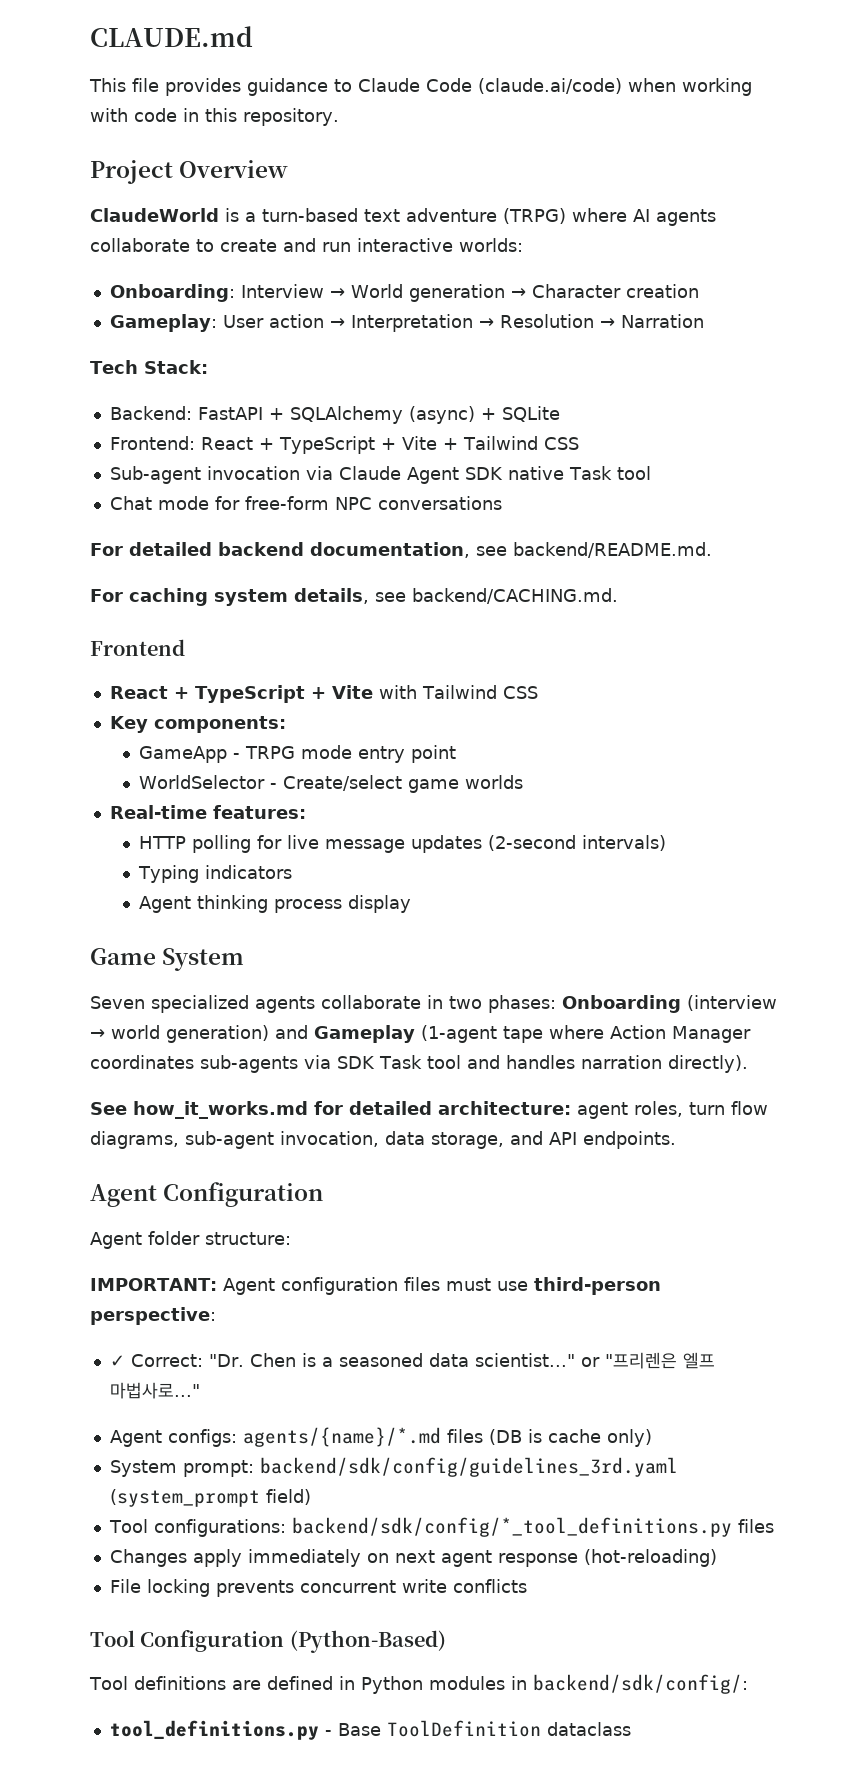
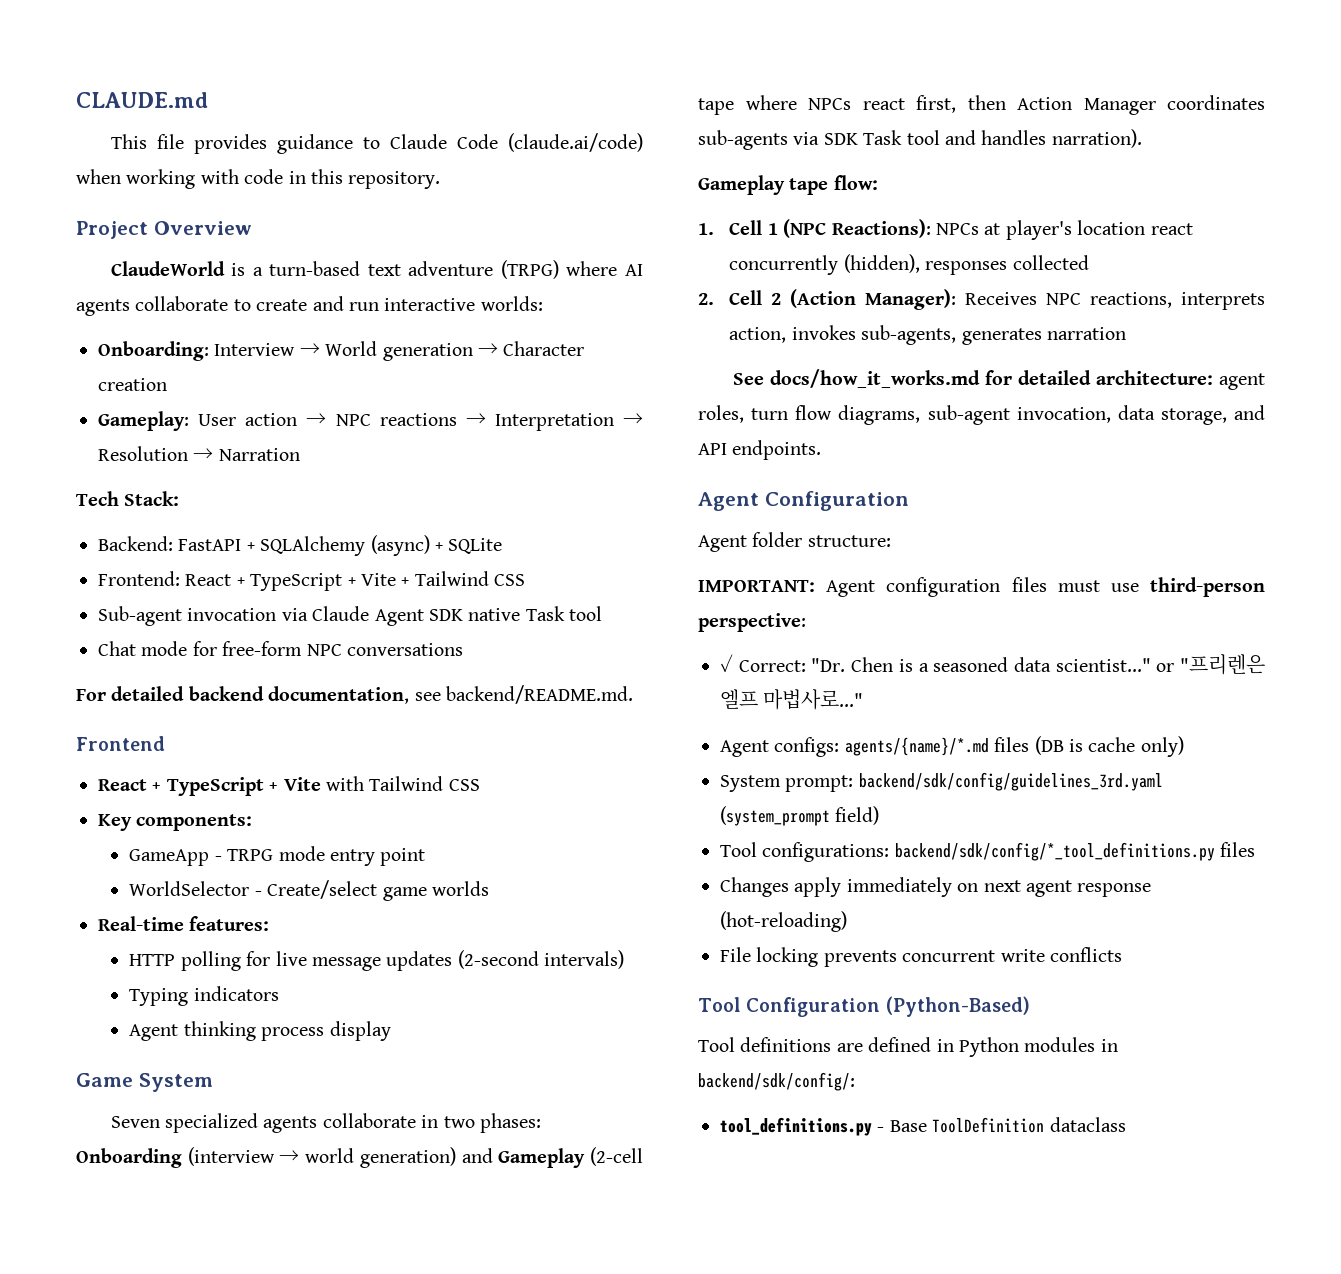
- Gameplay: User action → Interpretation → Resolution → Narration
+ Gameplay: User action → NPC reactions → Interpretation → Resolution → Narration
- For caching system details, see backend/CACHING.md.
- Seven specialized agents collaborate in two phases: Onboarding (interview → world generation) and Gameplay (1-agent tape where Action Manager coordinates sub-agents via SDK Task tool and handles narration directly).
+ Seven specialized agents collaborate in two phases: Onboarding (interview → world generation) and Gameplay (2-cell tape where NPCs react first, then Action Manager coordinates sub-agents via SDK Task tool and handles narration).
+ Gameplay tape flow:
+ 1. Cell 1 (NPC Reactions): NPCs at player's location react concurrently (hidden), responses collected
+ 2. Cell 2 (Action Manager): Receives NPC reactions, interprets action, invokes sub-agents, generates narration
- See how_it_works.md for detailed architecture: agent roles, turn flow diagrams, sub-agent invocation, data storage, and API endpoints.
+ See docs/how_it_works.md for detailed architecture: agent roles, turn flow diagrams, sub-agent invocation, data storage, and API endpoints.

